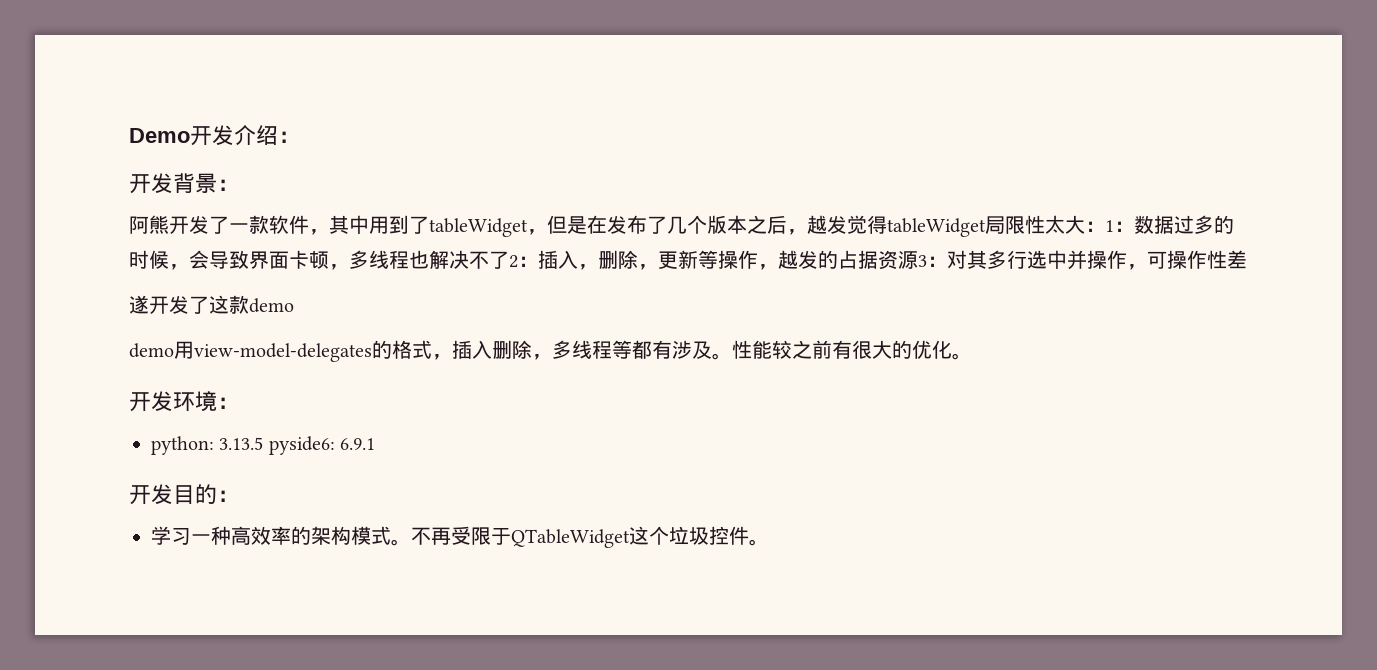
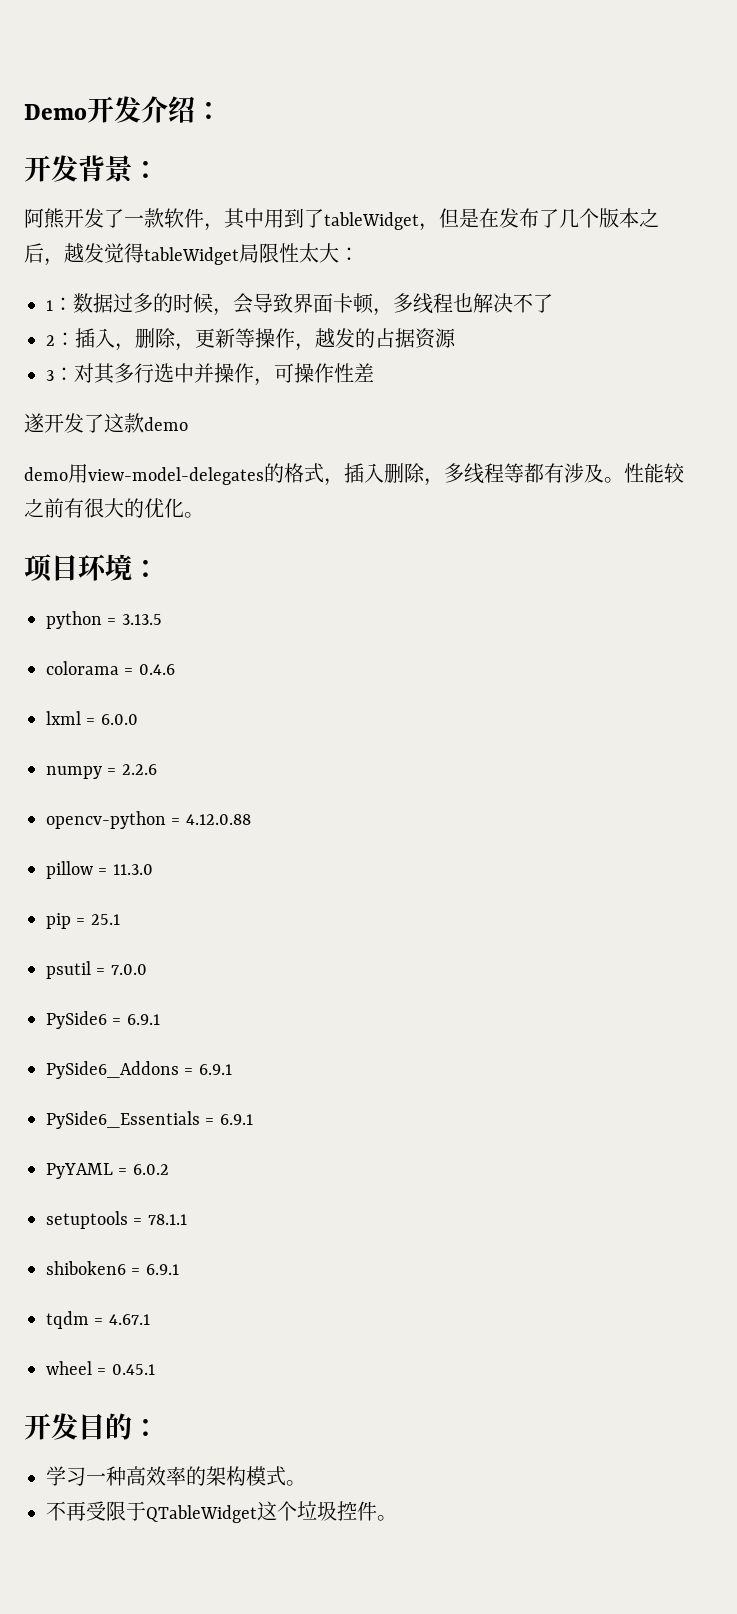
- 阿熊开发了一款软件，其中用到了tableWidget，但是在发布了几个版本之后，越发觉得tableWidget局限性太大：1：数据过多的时候，会导致界面卡顿，多线程也解决不了2：插入，删除，更新等操作，越发的占据资源3：对其多行选中并操作，可操作性差
+ 阿熊开发了一款软件，其中用到了tableWidget，但是在发布了几个版本之后，越发觉得tableWidget局限性太大：
+ 1：数据过多的时候，会导致界面卡顿，多线程也解决不了
+ 2：插入，删除，更新等操作，越发的占据资源
+ 3：对其多行选中并操作，可操作性差
- 开发环境：
+ 项目环境：
- python: 3.13.5 pyside6: 6.9.1
+ python = 3.13.5
+ colorama = 0.4.6
+ lxml = 6.0.0
+ numpy = 2.2.6
+ opencv-python = 4.12.0.88
+ pillow = 11.3.0
+ pip = 25.1
+ psutil = 7.0.0
+ PySide6 = 6.9.1
+ PySide6_Addons = 6.9.1
+ PySide6_Essentials = 6.9.1
+ PyYAML = 6.0.2
+ setuptools = 78.1.1
+ shiboken6 = 6.9.1
+ tqdm = 4.67.1
+ wheel = 0.45.1
- 学习一种高效率的架构模式。不再受限于QTableWidget这个垃圾控件。
+ 学习一种高效率的架构模式。
+ 不再受限于QTableWidget这个垃圾控件。

